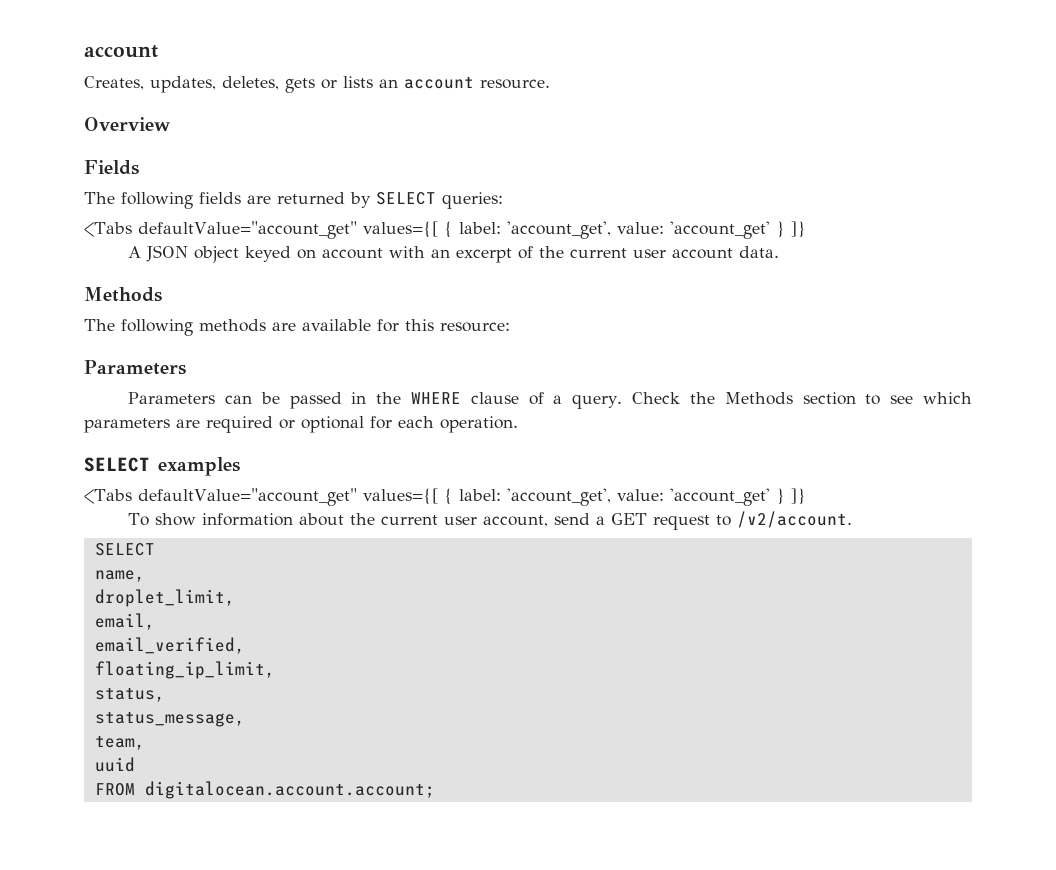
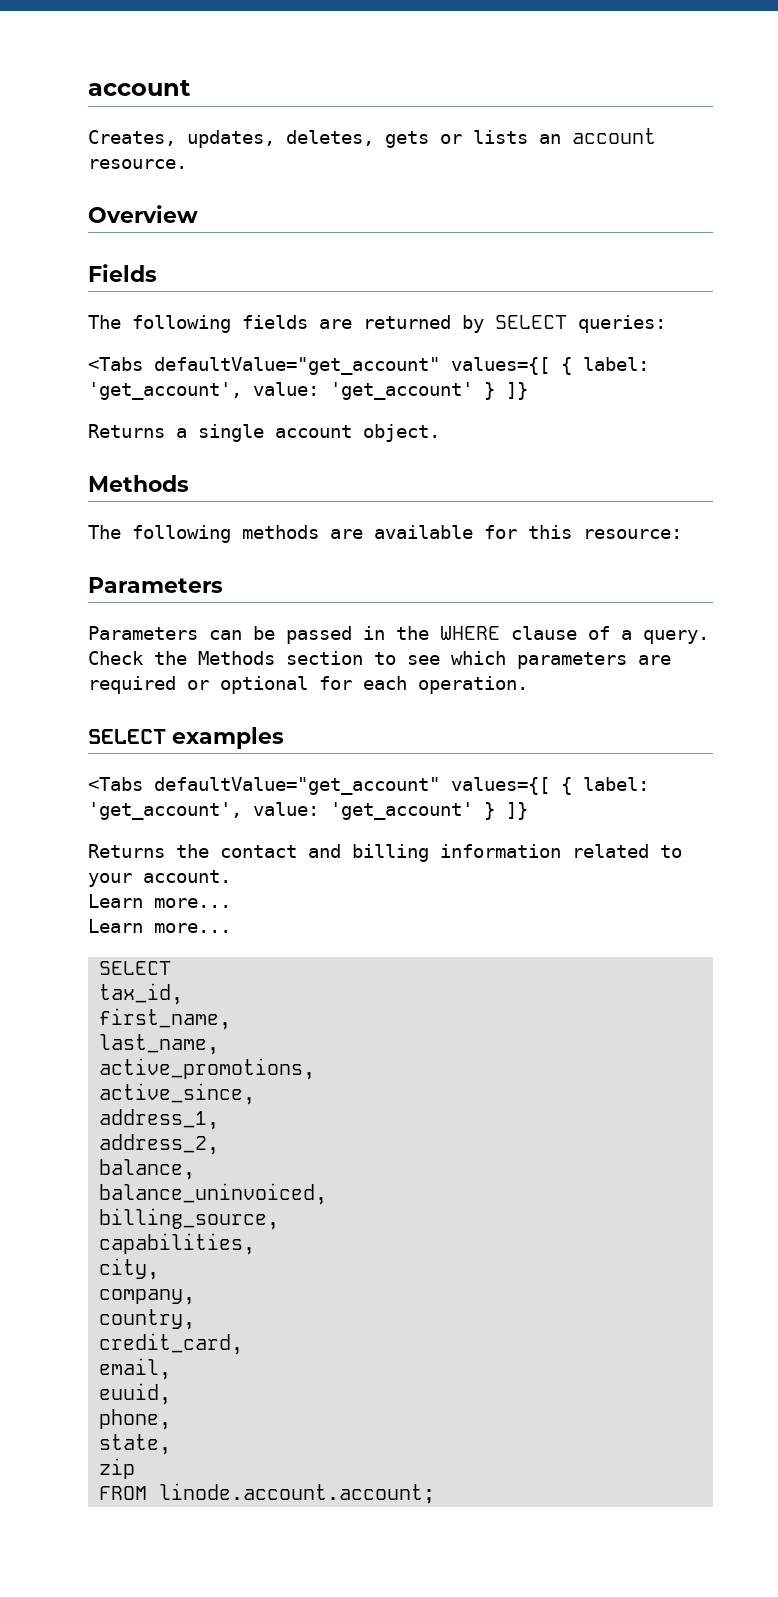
  The following fields are returned by SELECT queries:
- <Tabs defaultValue="account_get" values={[ { label: 'account_get', value: 'account_get' } ]}
- A JSON object keyed on account with an excerpt of the current user account data.
+ <Tabs defaultValue="get_account" values={[ { label: 'get_account', value: 'get_account' } ]}
+ Returns a single account object.
  SELECT examples
- <Tabs defaultValue="account_get" values={[ { label: 'account_get', value: 'account_get' } ]}
- To show information about the current user account, send a GET request to /v2/account.
+ <Tabs defaultValue="get_account" values={[ { label: 'get_account', value: 'get_account' } ]}
+ Returns the contact and billing information related to your account.
+ Learn more...
+ Learn more...
  SELECT
- name,
- droplet_limit,
+ tax_id,
+ first_name,
+ last_name,
+ active_promotions,
+ active_since,
+ address_1,
+ address_2,
+ balance,
+ balance_uninvoiced,
+ billing_source,
+ capabilities,
+ city,
+ company,
+ country,
+ credit_card,
  email,
- email_verified,
- floating_ip_limit,
- status,
- status_message,
- team,
- uuid
+ euuid,
+ phone,
+ state,
+ zip
- FROM digitalocean.account.account;
+ FROM linode.account.account;

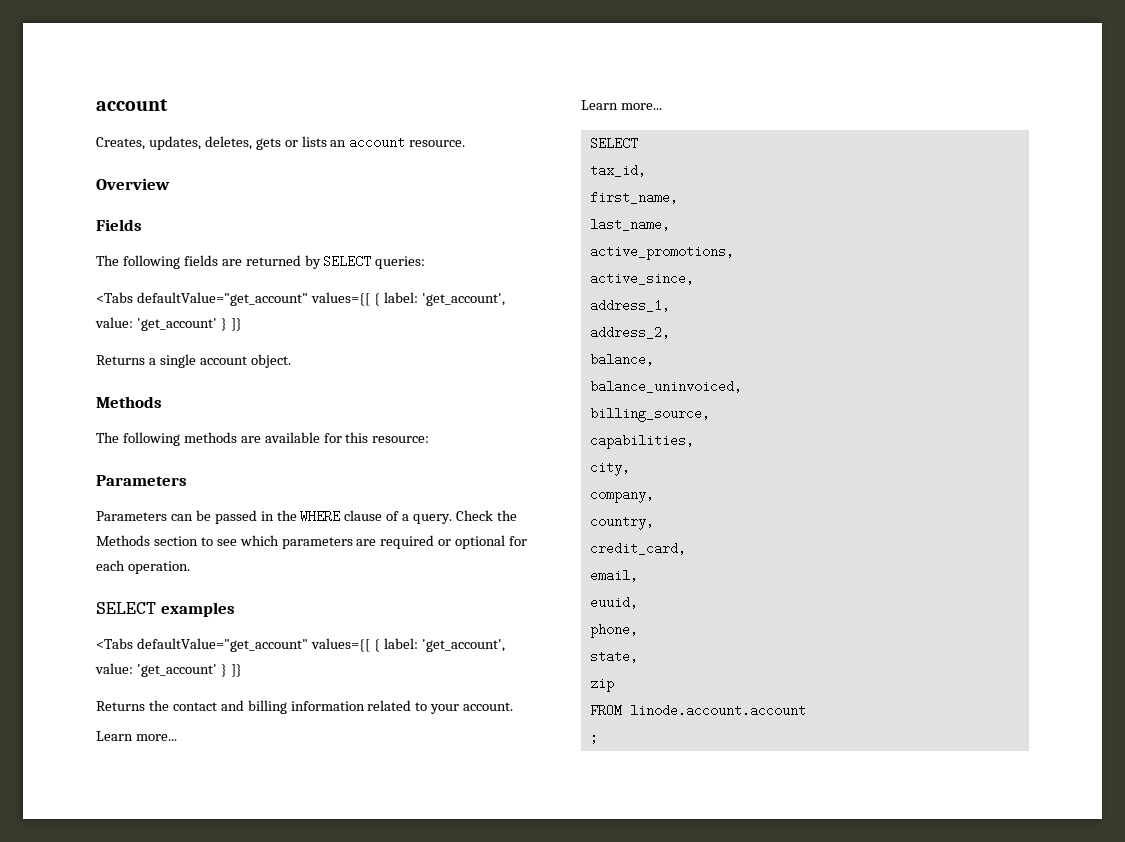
- FROM linode.account.account;
+ FROM linode.account.account
+ ;

